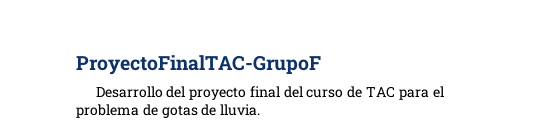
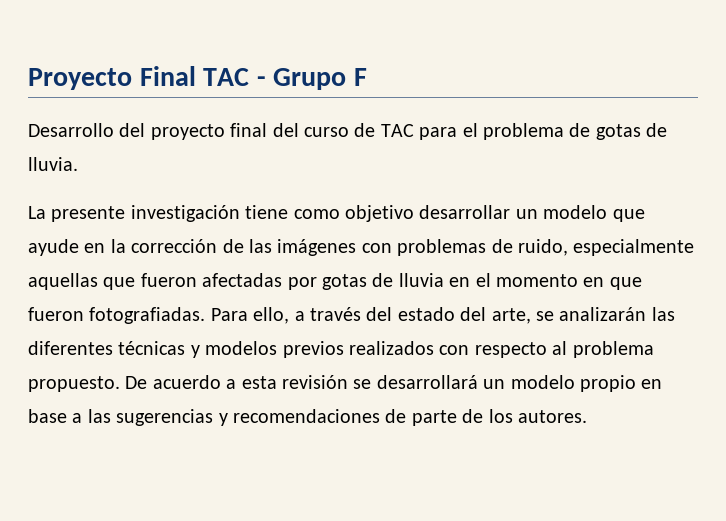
- ProyectoFinalTAC-GrupoF
+ Proyecto Final TAC - Grupo F
+ La presente investigación tiene como objetivo desarrollar un modelo que ayude en la corrección de las imágenes con problemas de ruido, especialmente aquellas que fueron afectadas por gotas de lluvia en el momento en que fueron fotografiadas. Para ello, a través del estado del arte, se analizarán las diferentes técnicas y modelos previos realizados con respecto al problema propuesto. De acuerdo a esta revisión se desarrollará un modelo propio en base a las sugerencias y recomendaciones de parte de los autores.

